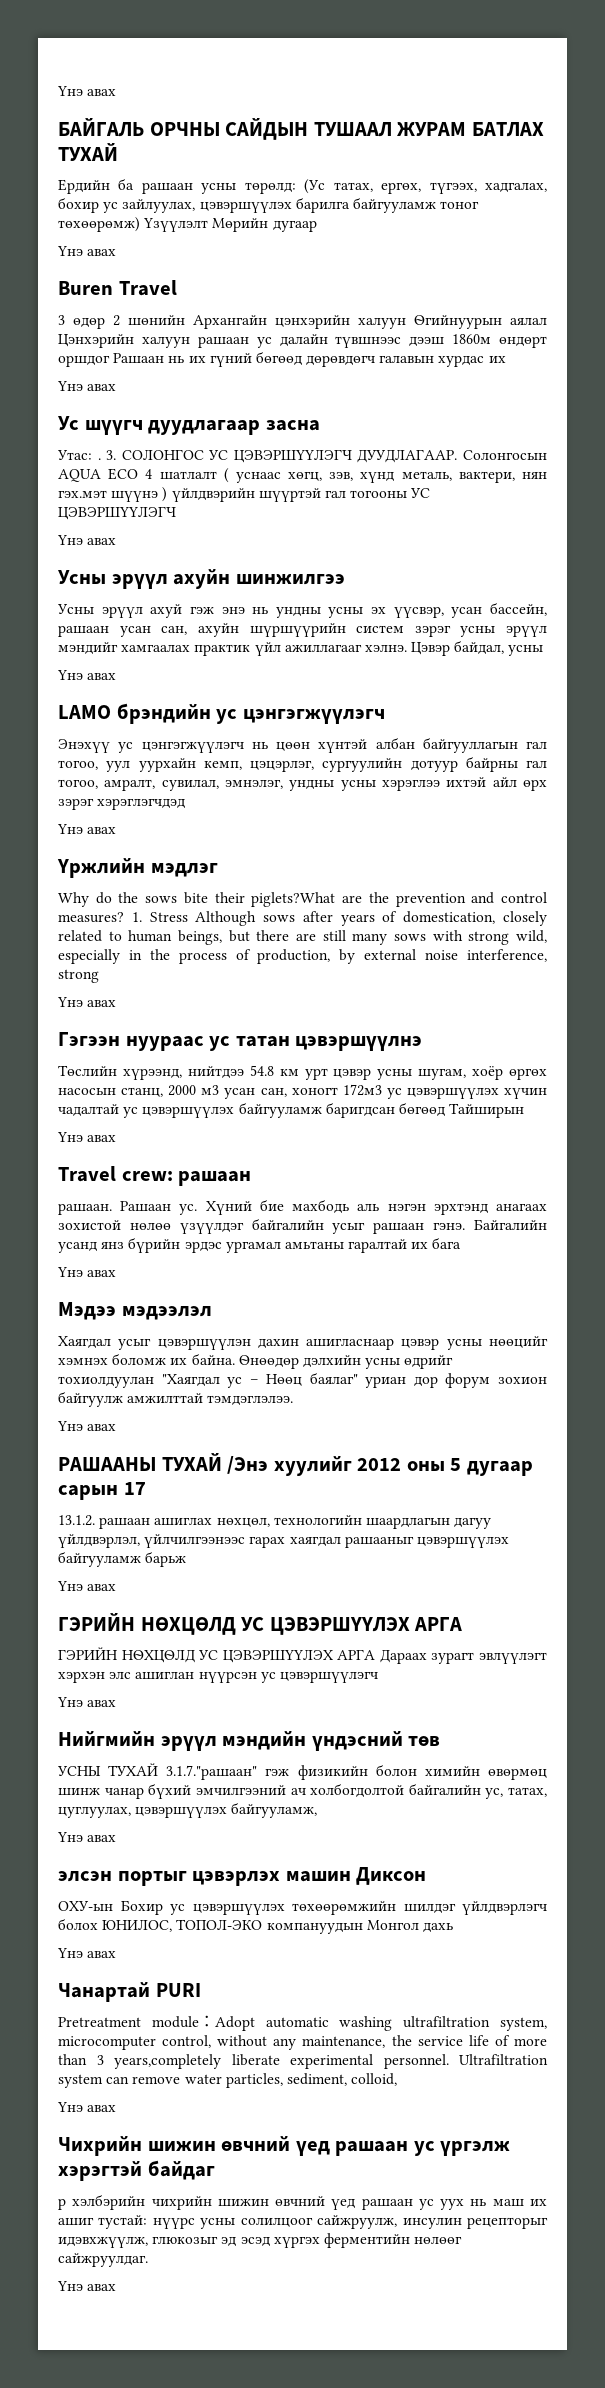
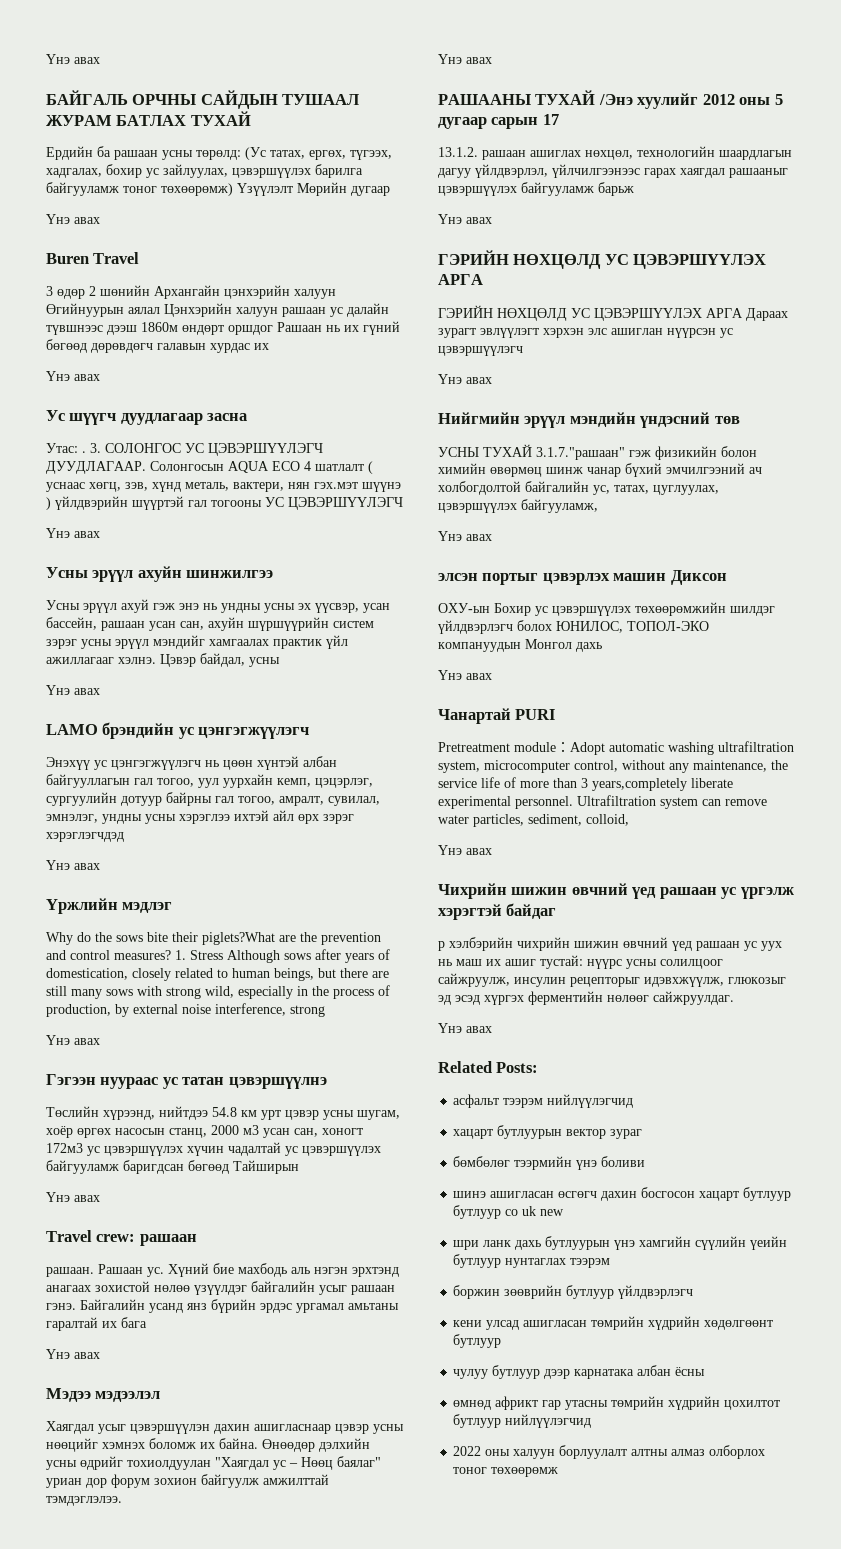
+ Related Posts:
+ асфальт тээрэм нийлүүлэгчид
+ хацарт бутлуурын вектор зураг
+ бөмбөлөг тээрмийн үнэ боливи
+ шинэ ашигласан өсгөгч дахин босгосон хацарт бутлуур бутлуур co uk new
+ шри ланк дахь бутлуурын үнэ хамгийн сүүлийн үеийн бутлуур нунтаглах тээрэм
+ боржин зөөврийн бутлуур үйлдвэрлэгч
+ кени улсад ашигласан төмрийн хүдрийн хөдөлгөөнт бутлуур
+ чулуу бутлуур дээр карнатака албан ёсны
+ өмнөд африкт гар утасны төмрийн хүдрийн цохилтот бутлуур нийлүүлэгчид
+ 2022 оны халуун борлуулалт алтны алмаз олборлох тоног төхөөрөмж

